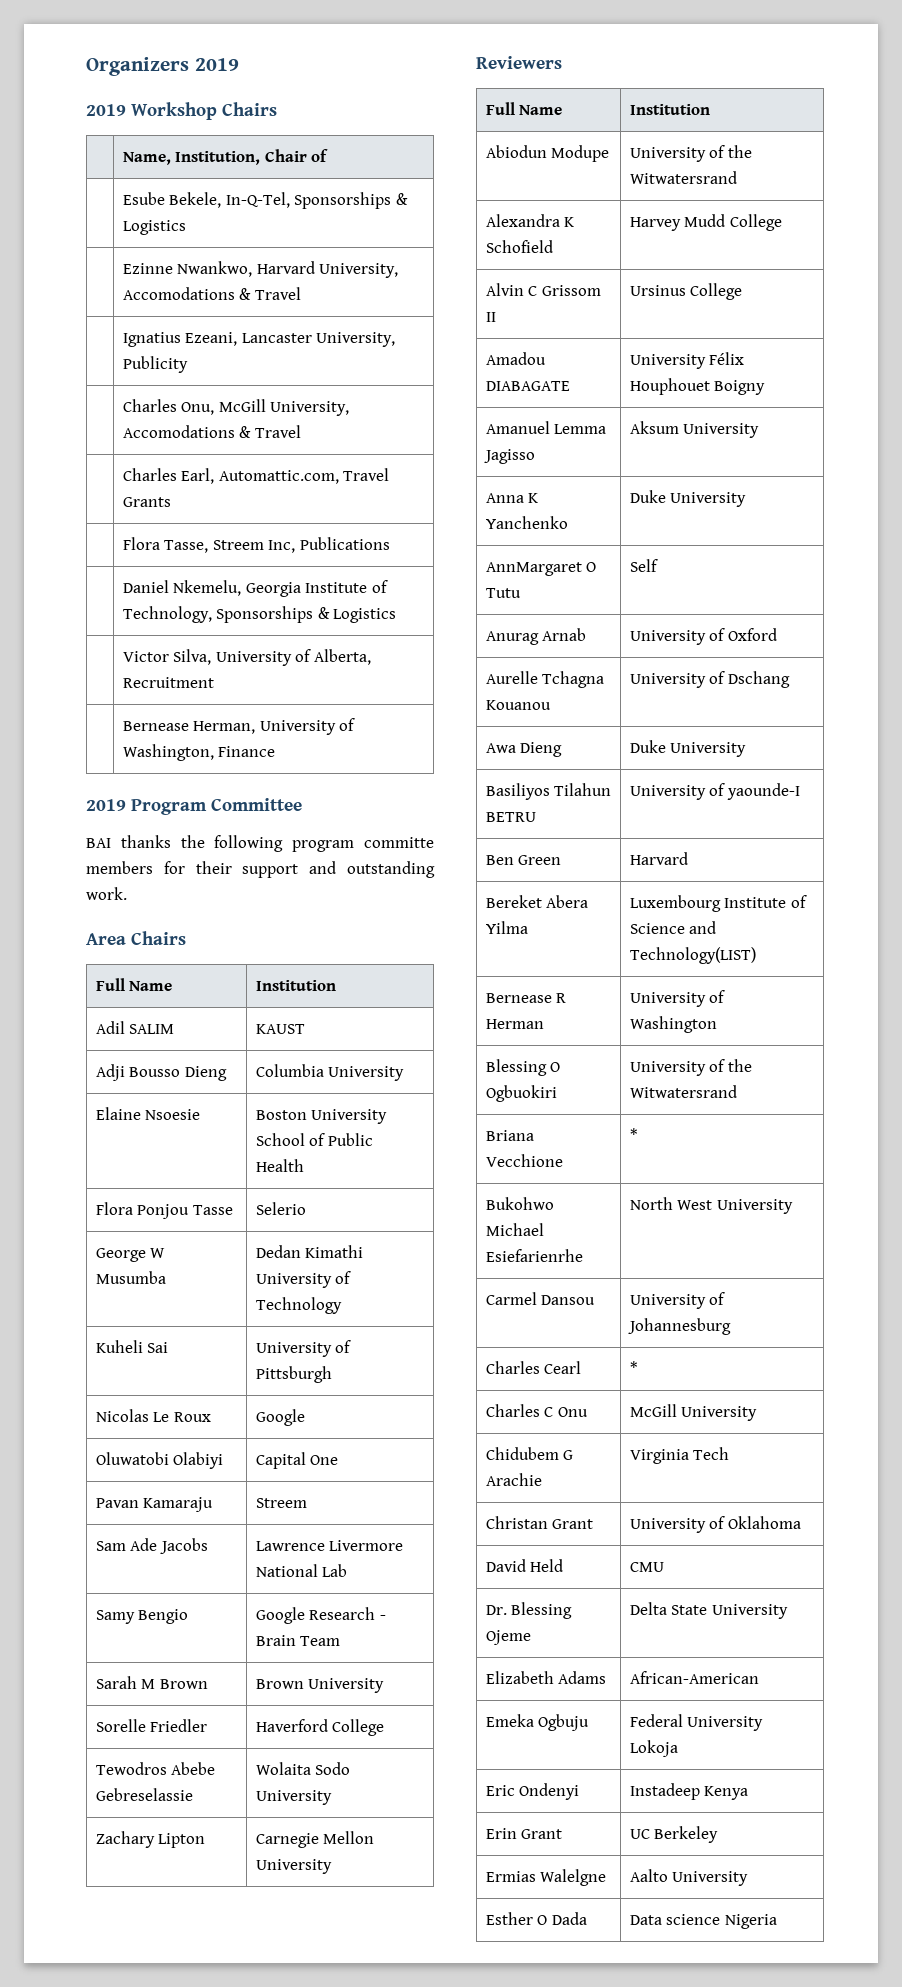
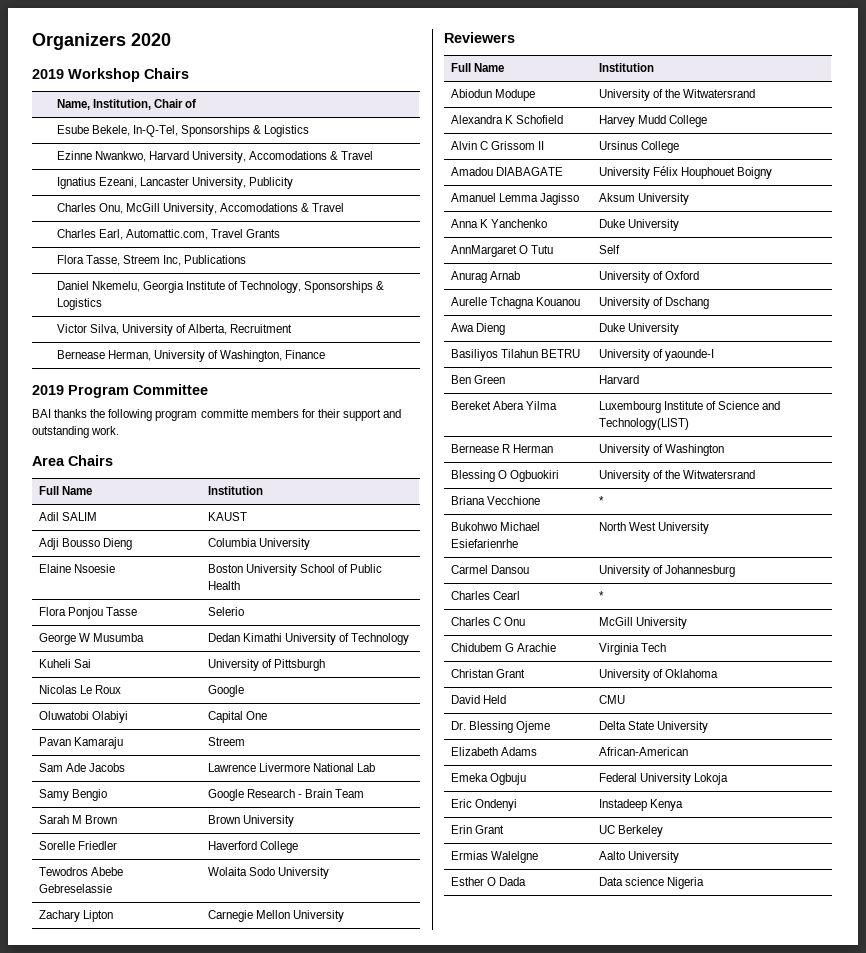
- Organizers 2019
+ Organizers 2020

